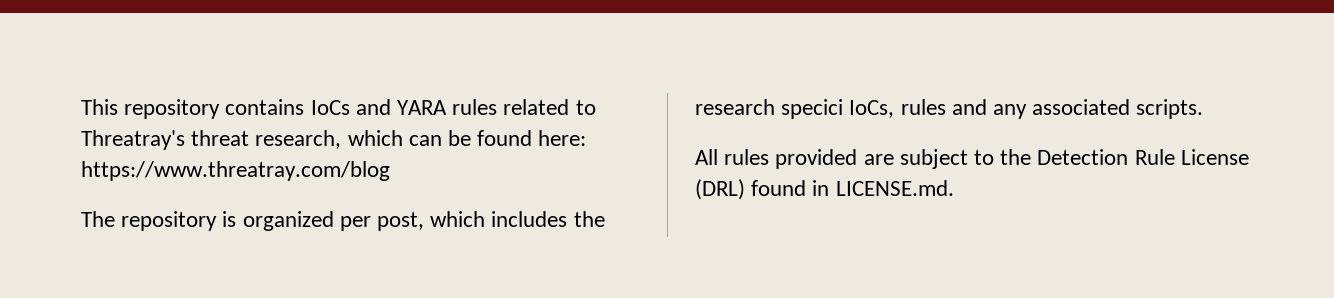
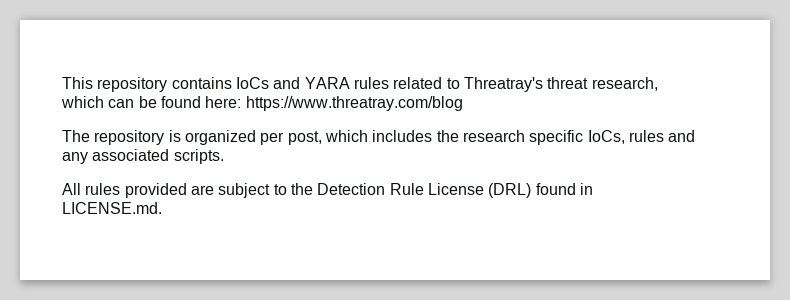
- The repository is organized per post, which includes the research specici IoCs, rules and any associated scripts.
+ The repository is organized per post, which includes the research specific IoCs, rules and any associated scripts.

